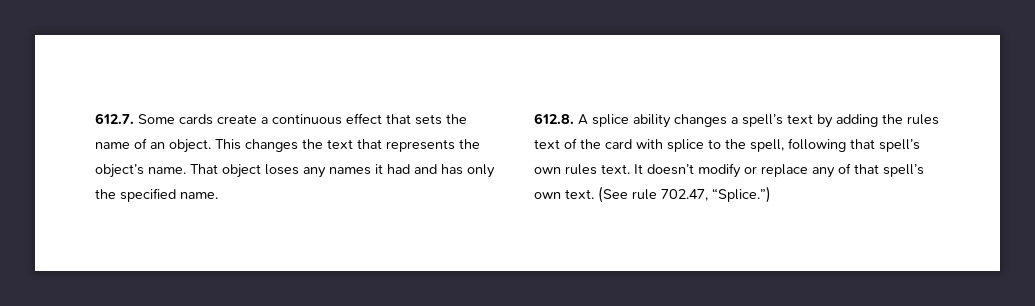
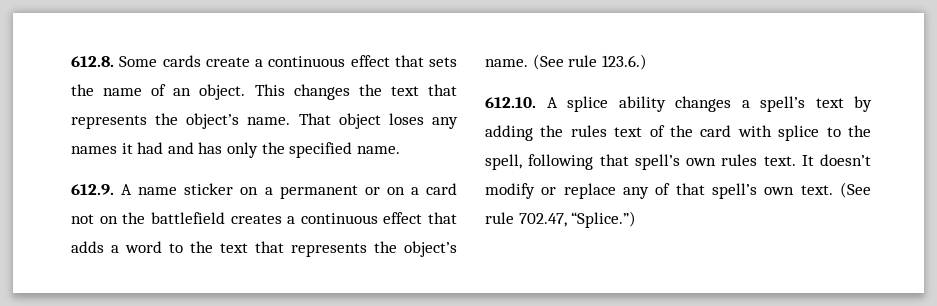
- 612.7. Some cards create a continuous effect that sets the name of an object.
+ 612.8. Some cards create a continuous effect that sets the name of an object.
- 612.8. A splice ability changes a spell’s text by adding the rules text of the card with splice to the spell, following that spell’s own rules text.
+ 612.9. A name sticker on a permanent or on a card not on the battlefield creates a continuous effect that adds a word to the text that represents the object’s name. (See rule 123.6.)
+ 612.10. A splice ability changes a spell’s text by adding the rules text of the card with splice to the spell, following that spell’s own rules text.

